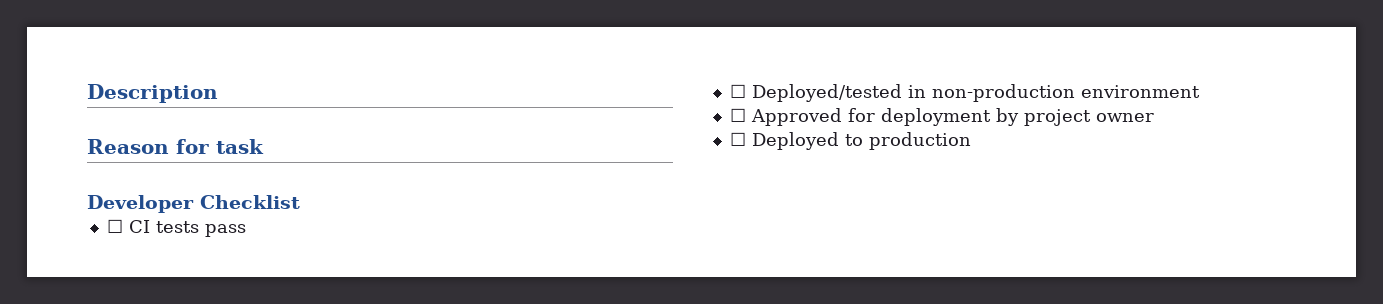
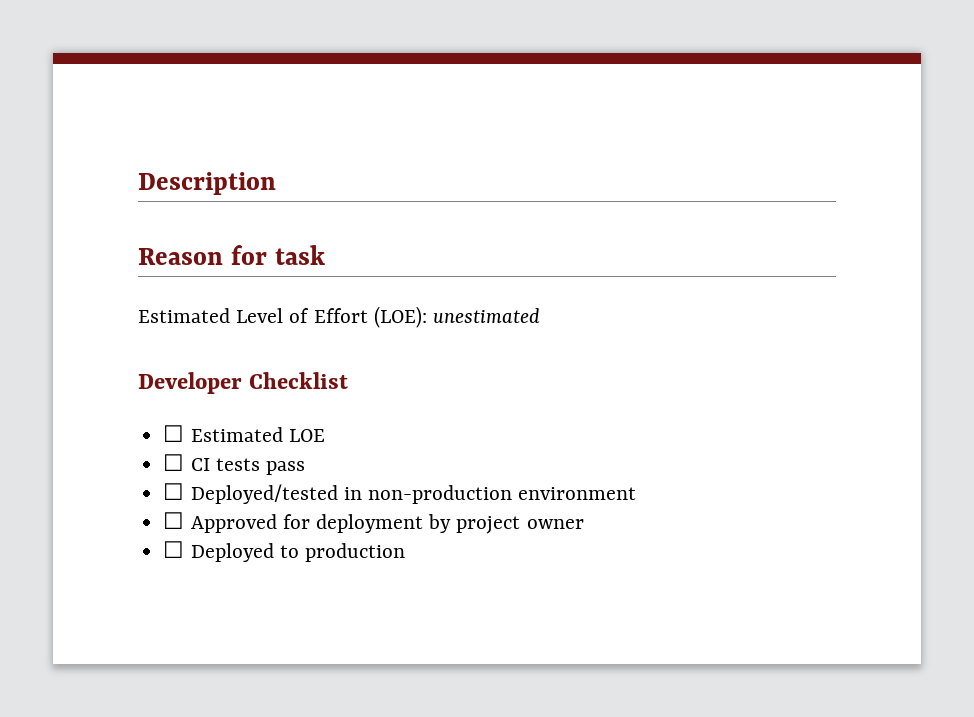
+ Estimated Level of Effort (LOE): unestimated
+ ☐ Estimated LOE

